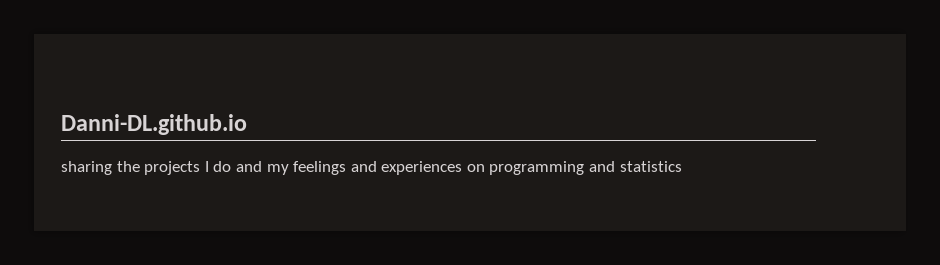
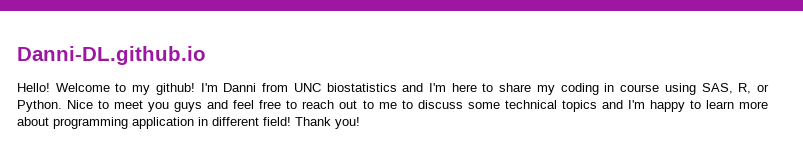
- sharing the projects I do and my feelings and experiences on programming and statistics
+ Hello! Welcome to my github! I'm Danni from UNC biostatistics and I'm here to share my coding in course using SAS, R, or Python. Nice to meet you guys and feel free to reach out to me to discuss some technical topics and I'm happy to learn more about programming application in different field! Thank you!

